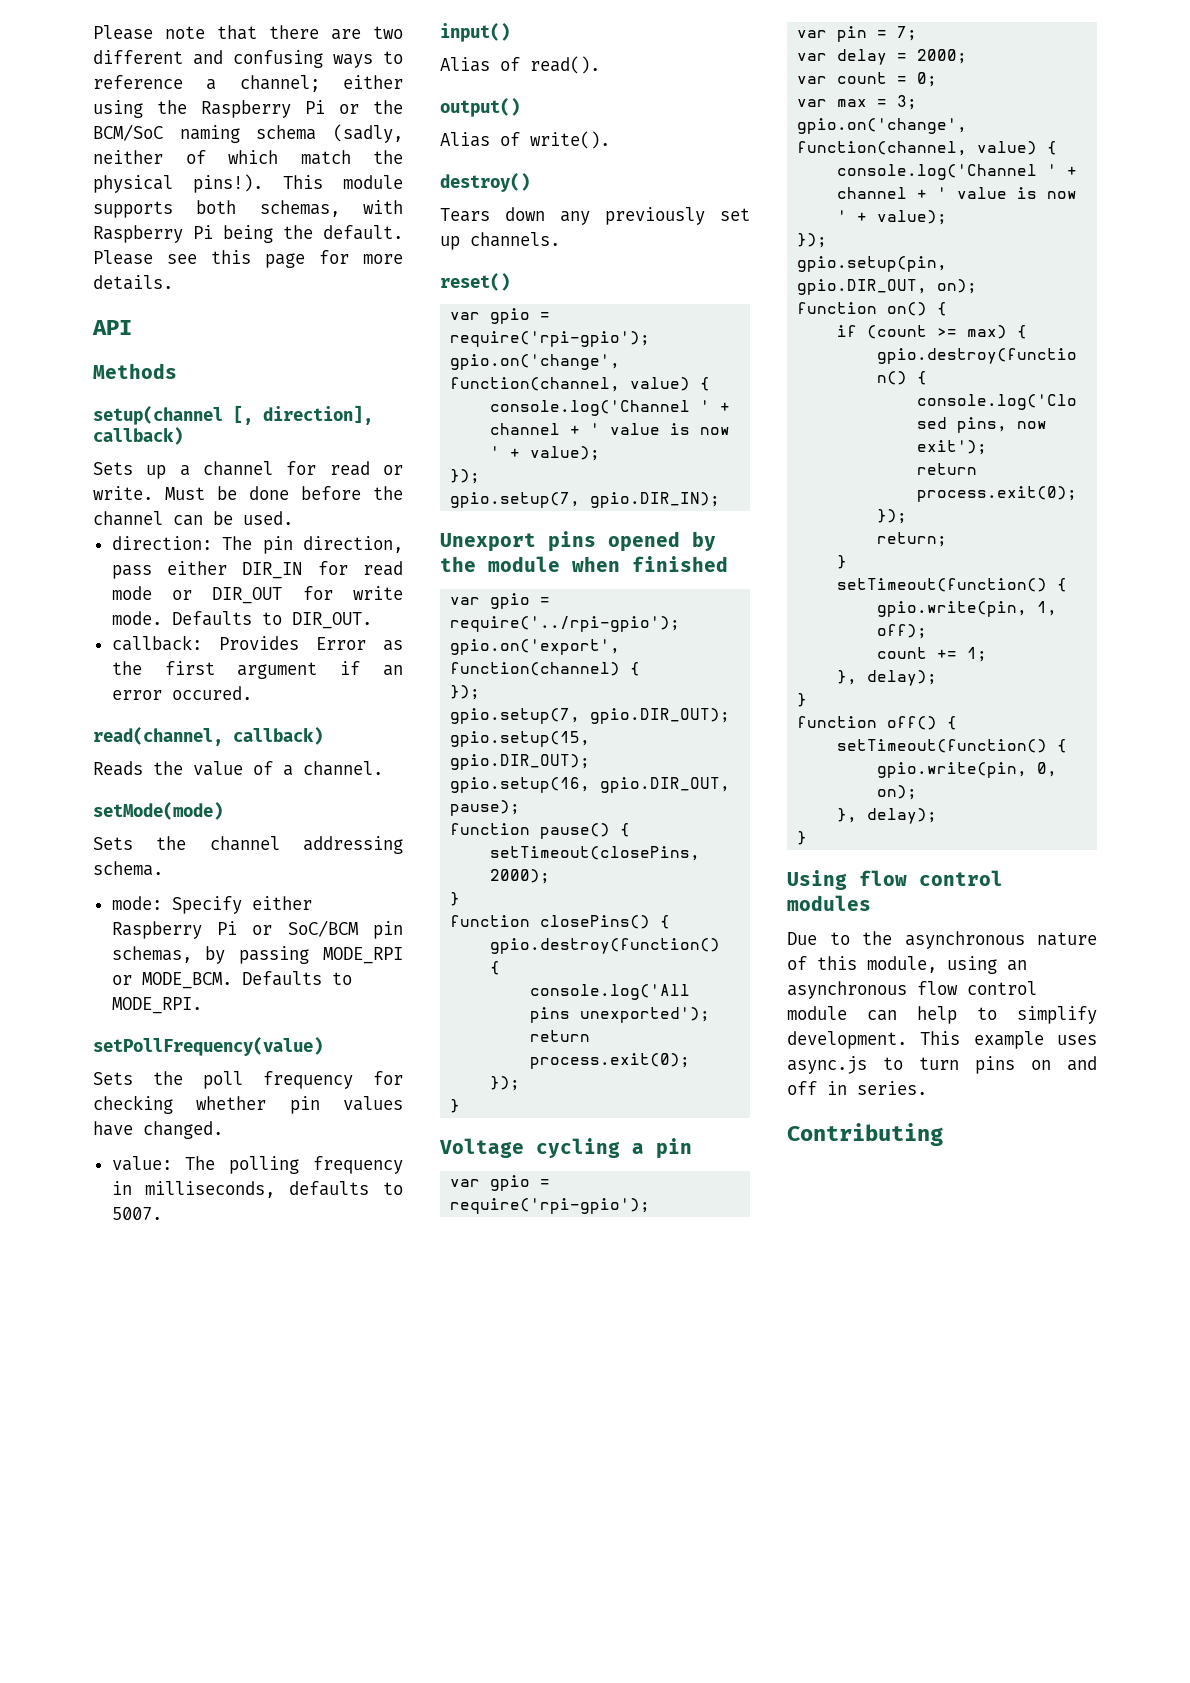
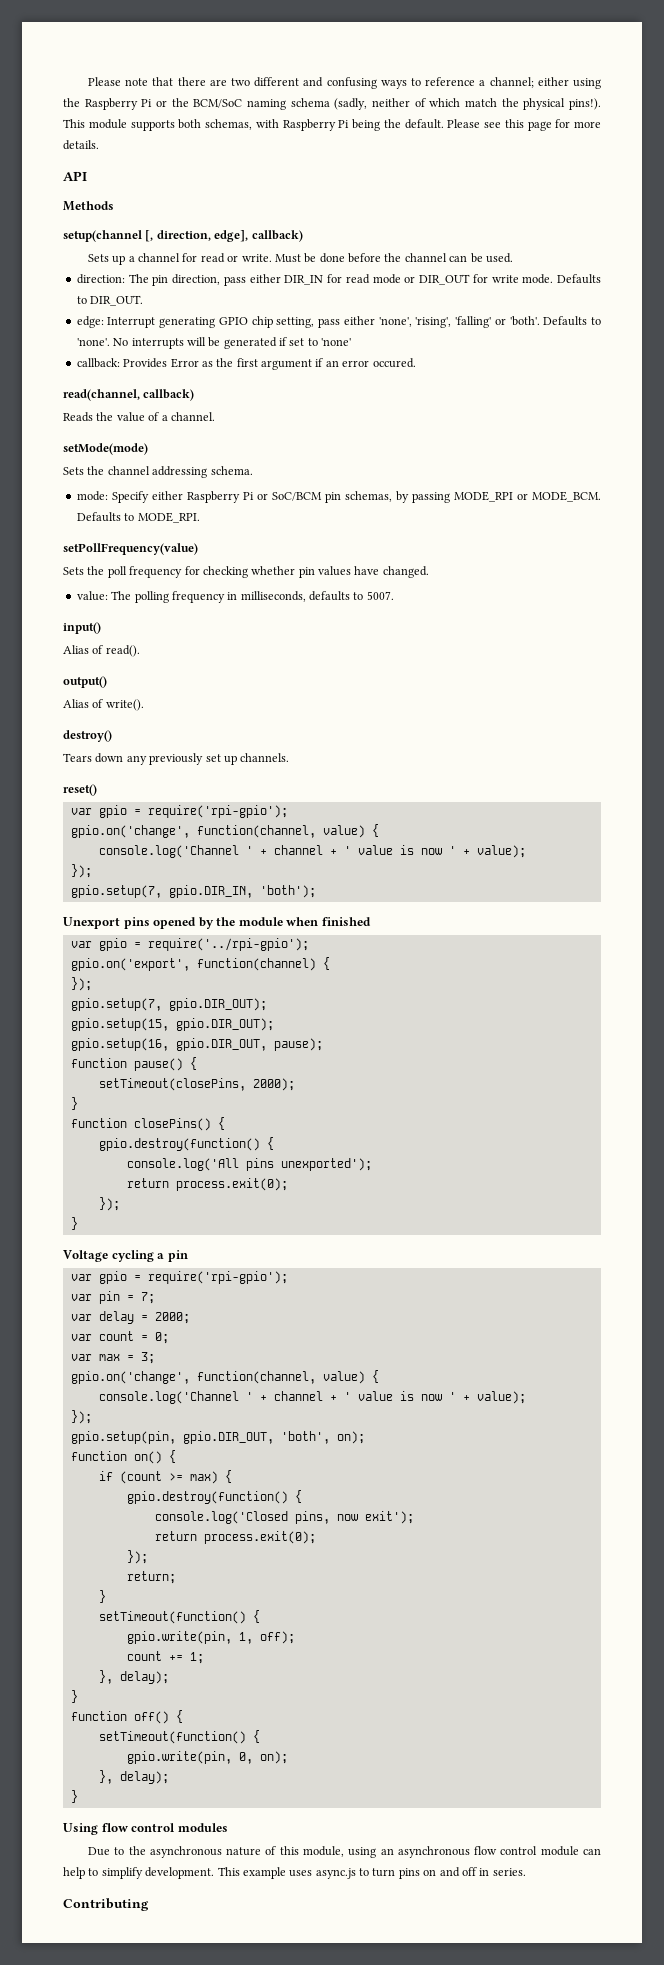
- setup(channel [, direction], callback)
+ setup(channel [, direction, edge], callback)
+ edge: Interrupt generating GPIO chip setting, pass either 'none', 'rising', 'falling' or 'both'. Defaults to 'none'. No interrupts will be generated if set to 'none'
- gpio.setup(7, gpio.DIR_IN);
+ gpio.setup(7, gpio.DIR_IN, 'both');
- gpio.setup(pin, gpio.DIR_OUT, on);
+ gpio.setup(pin, gpio.DIR_OUT, 'both', on);

